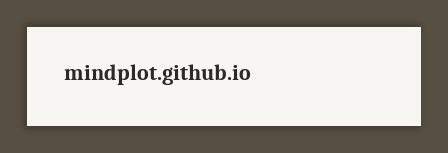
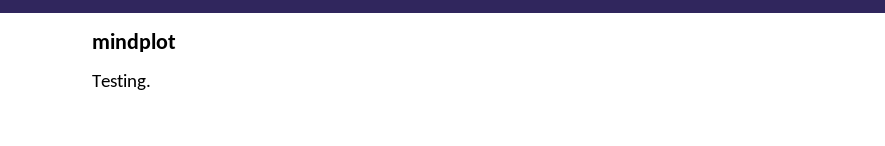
- mindplot.github.io
+ mindplot
+ Testing.

